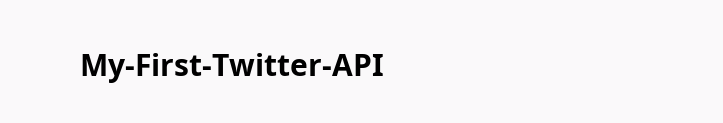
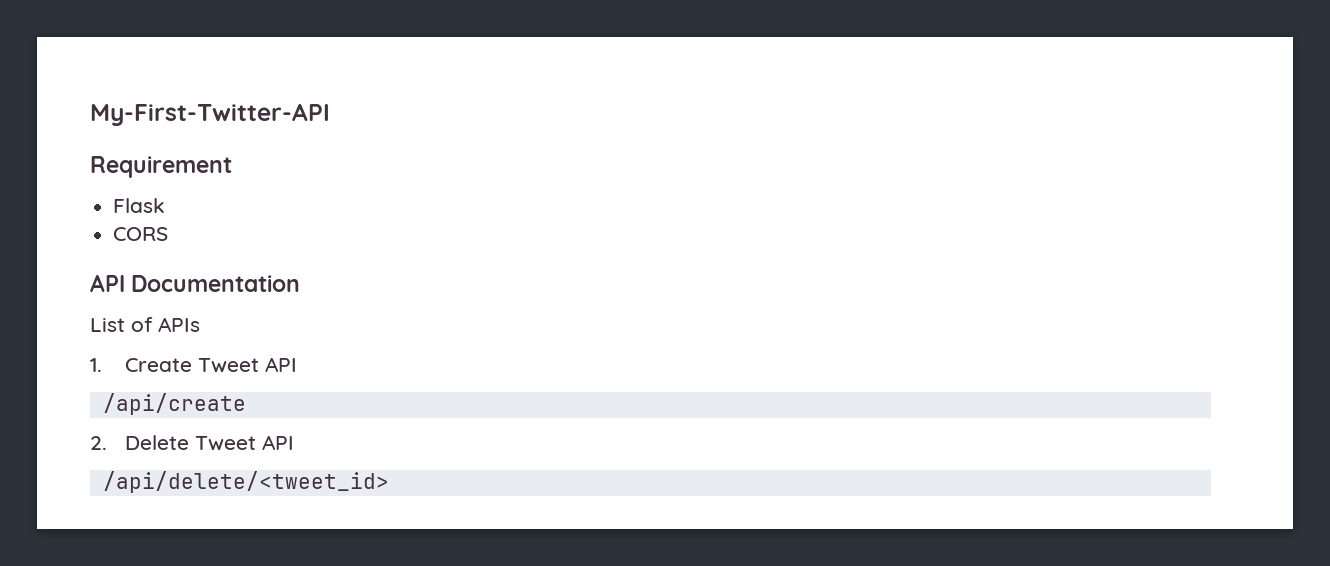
+ Requirement
+ Flask
+ CORS
+ API Documentation
+ List of APIs
+ 1. Create Tweet API
+ /api/create
+ 2. Delete Tweet API
+ /api/delete/<tweet_id>

